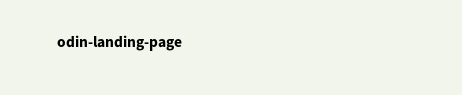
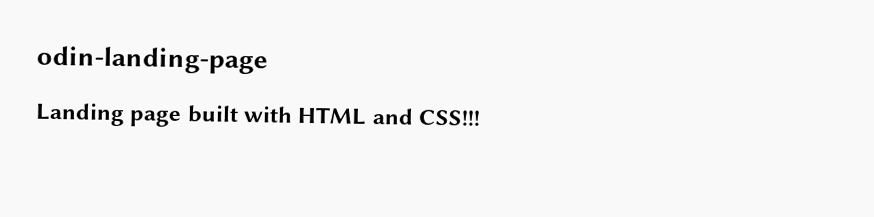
+ Landing page built with HTML and CSS!!!

